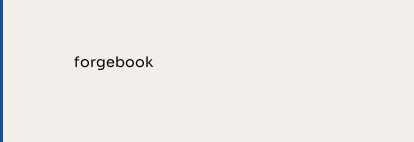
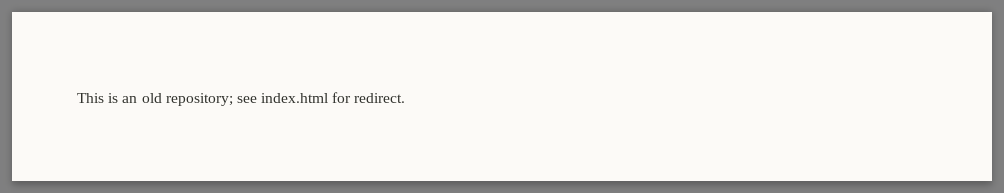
- forgebook
+ This is an old repository; see index.html for redirect.

